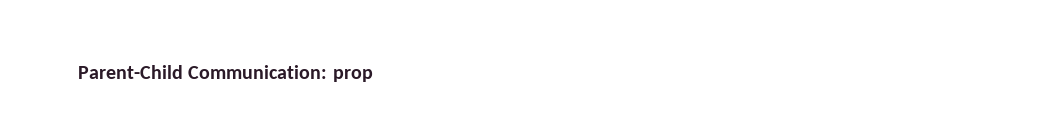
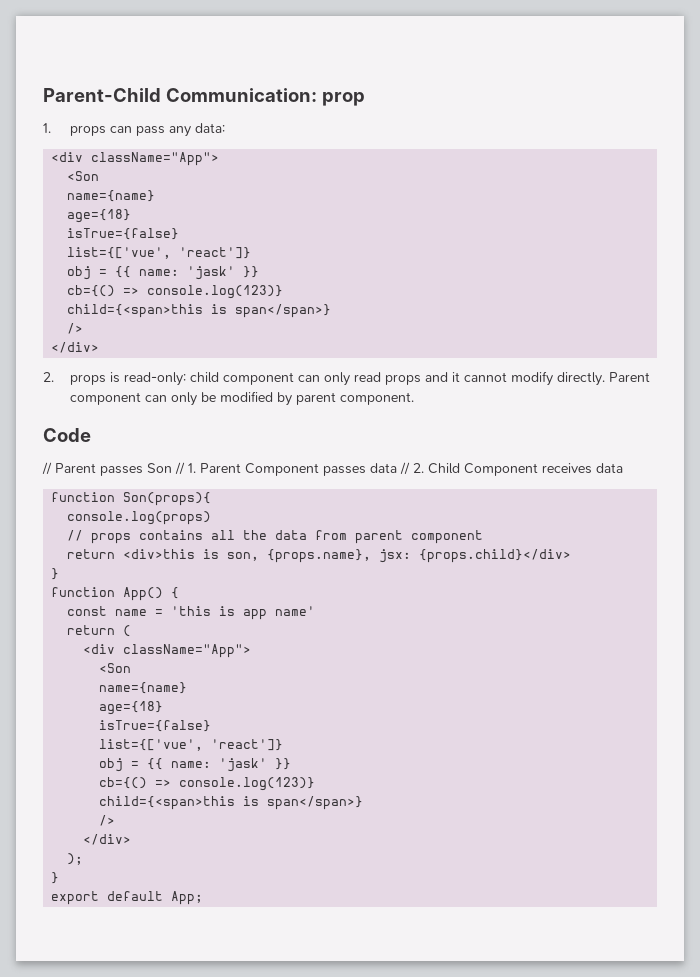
+ 1. props can pass any data:
+ <div className="App">
+ <Son
+ name={name}
+ age={18}
+ isTrue={false}
+ list={['vue', 'react']}
+ obj = {{ name: 'jask' }}
+ cb={() => console.log(123)}
+ child={<span>this is span</span>}
+ />
+ </div>
+ 2. props is read-only: child component can only read props and it cannot modify directly. Parent component can only be modified by parent component.
+ Code
+ // Parent passes Son // 1. Parent Component passes data // 2. Child Component receives data
+ function Son(props){
+ console.log(props)
+ // props contains all the data from parent component
+ return <div>this is son, {props.name}, jsx: {props.child}</div>
+ }
+ function App() {
+ const name = 'this is app name'
+ return (
+ <div className="App">
+ <Son
+ name={name}
+ age={18}
+ isTrue={false}
+ list={['vue', 'react']}
+ obj = {{ name: 'jask' }}
+ cb={() => console.log(123)}
+ child={<span>this is span</span>}
+ />
+ </div>
+ );
+ }
+ export default App;

